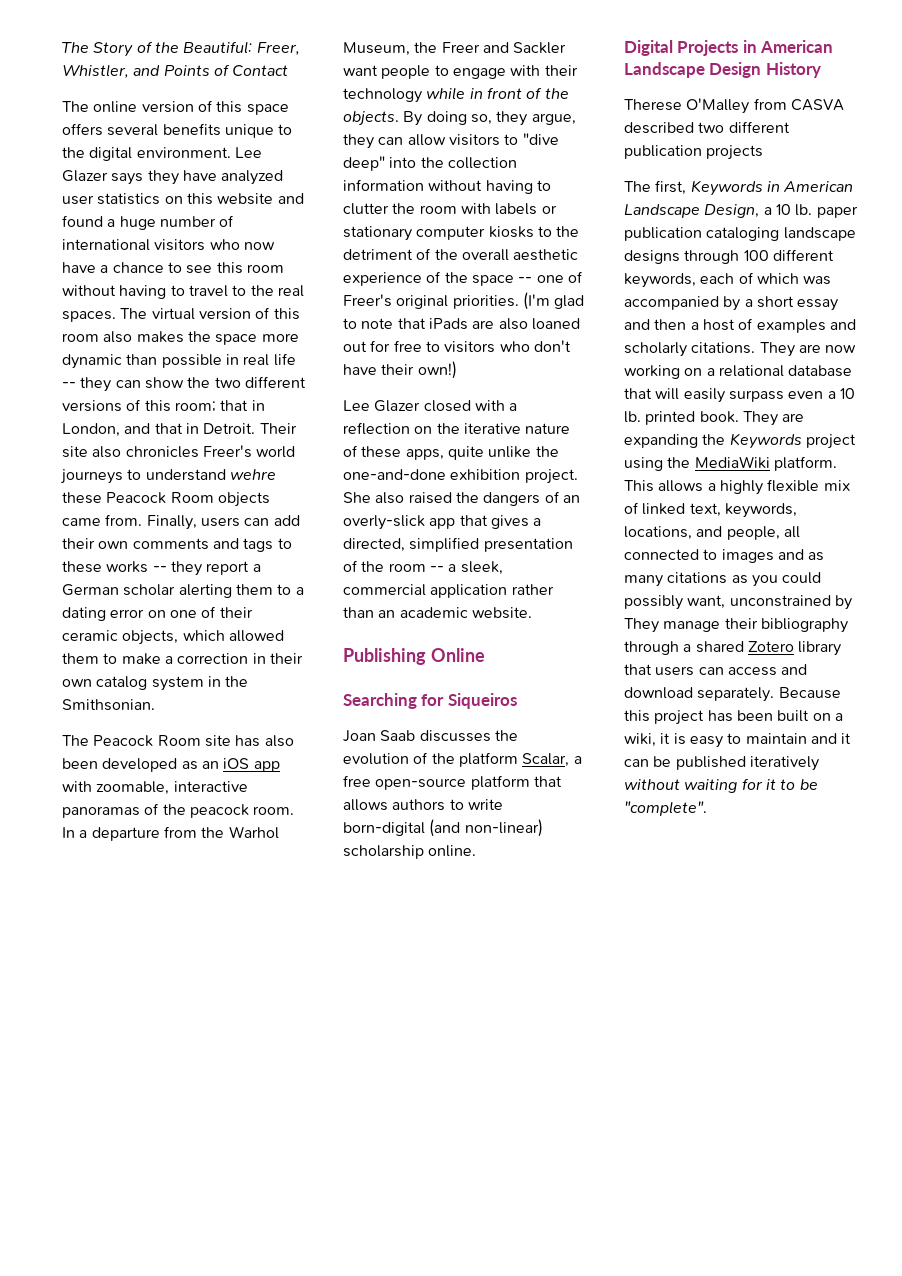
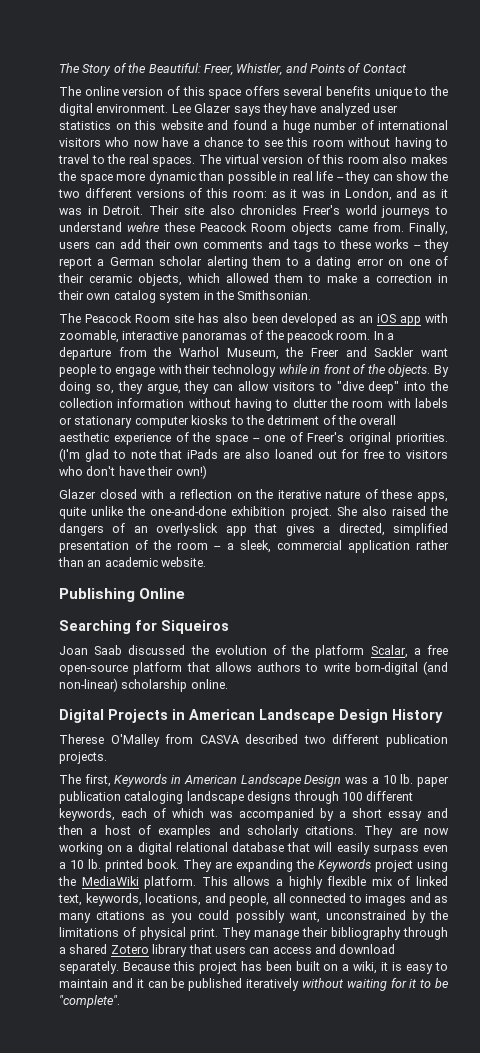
- The virtual version of this room also makes the space more dynamic than possible in real life -- they can show the two different versions of this room; that in London, and that in Detroit.
+ The virtual version of this room also makes the space more dynamic than possible in real life -- they can show the two different versions of this room: as it was in London, and as it was in Detroit.
- Lee Glazer closed with a reflection on the iterative nature of these apps, quite unlike the one-and-done exhibition project.
+ Glazer closed with a reflection on the iterative nature of these apps, quite unlike the one-and-done exhibition project.
- Joan Saab discusses the evolution of the platform Scalar, a free open-source platform that allows authors to write born-digital (and non-linear) scholarship online.
+ Joan Saab discussed the evolution of the platform Scalar, a free open-source platform that allows authors to write born-digital (and non-linear) scholarship online.
- Therese O'Malley from CASVA described two different publication projects
+ Therese O'Malley from CASVA described two different publication projects.
- The first, Keywords in American Landscape Design, a 10 lb. paper publication cataloging landscape designs through 100 different keywords, each of which was accompanied by a short essay and then a host of examples and scholarly citations.
+ The first, Keywords in American Landscape Design was a 10 lb. paper publication cataloging landscape designs through 100 different keywords, each of which was accompanied by a short essay and then a host of examples and scholarly citations.
- They are now working on a relational database that will easily surpass even a 10 lb. printed book.
+ They are now working on a digital relational database that will easily surpass even a 10 lb. printed book.
- This allows a highly flexible mix of linked text, keywords, locations, and people, all connected to images and as many citations as you could possibly want, unconstrained by They manage their bibliography through a shared Zotero library that users can access and download separately.
+ This allows a highly flexible mix of linked text, keywords, locations, and people, all connected to images and as many citations as you could possibly want, unconstrained by the limitations of physical print. They manage their bibliography through a shared Zotero library that users can access and download separately.

